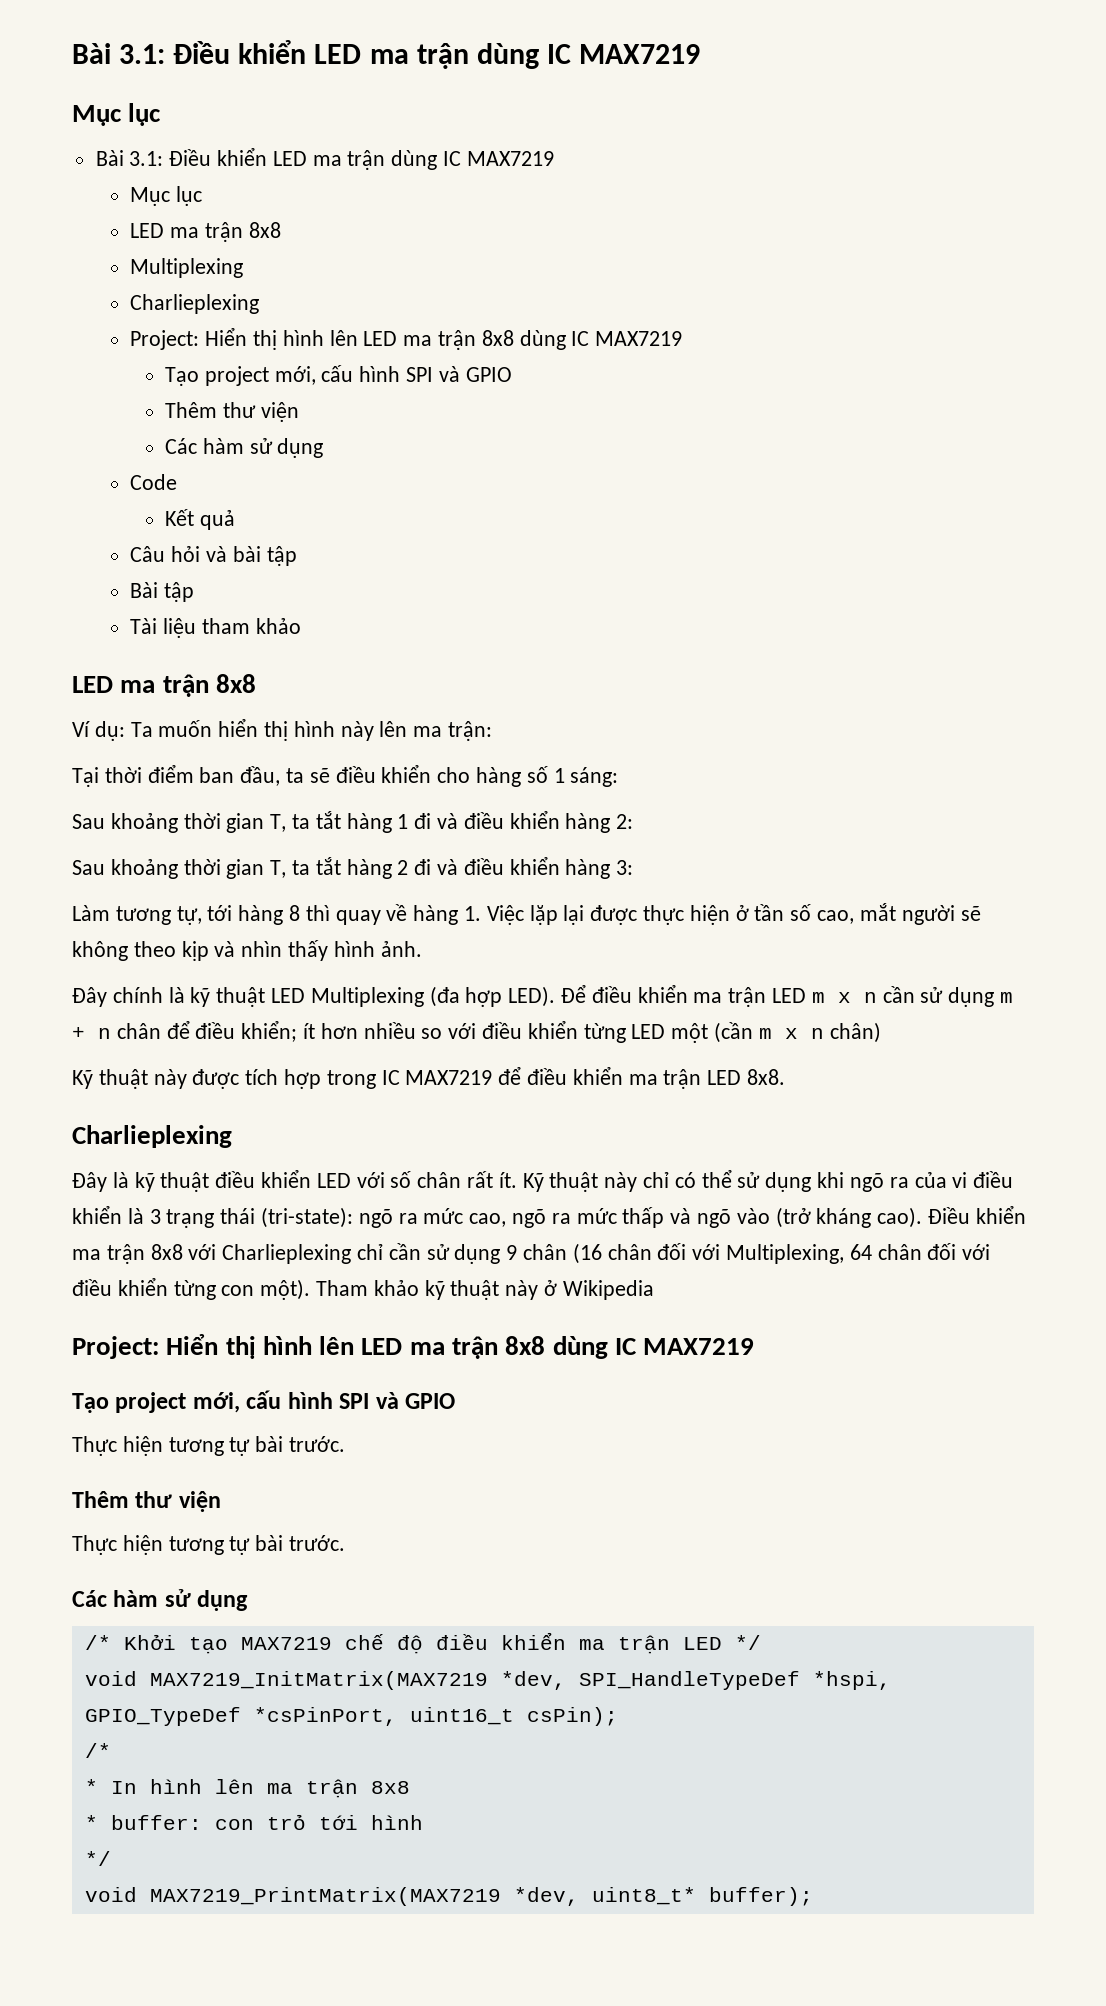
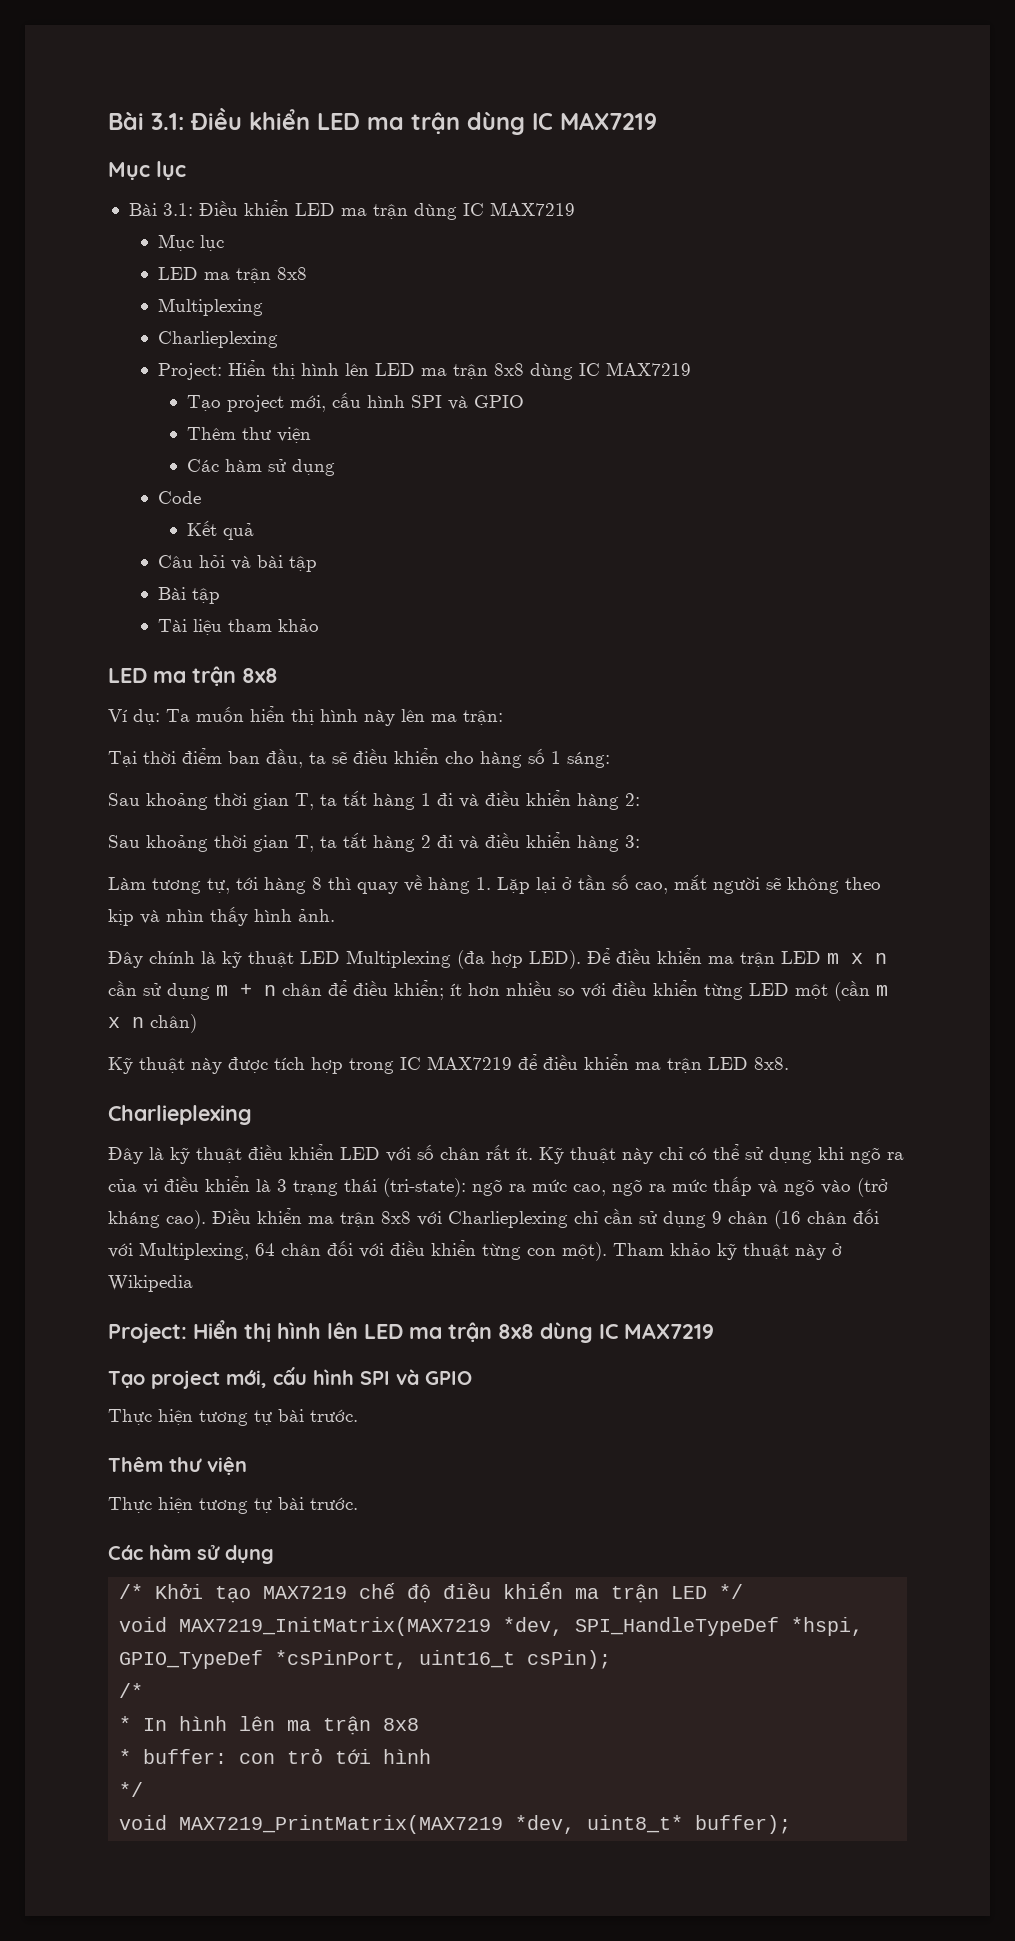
- Làm tương tự, tới hàng 8 thì quay về hàng 1. Việc lặp lại được thực hiện ở tần số cao, mắt người sẽ không theo kịp và nhìn thấy hình ảnh.
+ Làm tương tự, tới hàng 8 thì quay về hàng 1. Lặp lại ở tần số cao, mắt người sẽ không theo kịp và nhìn thấy hình ảnh.

